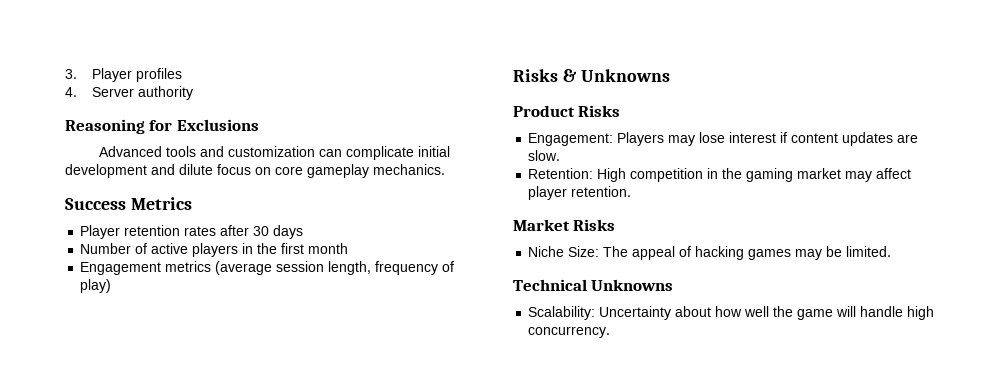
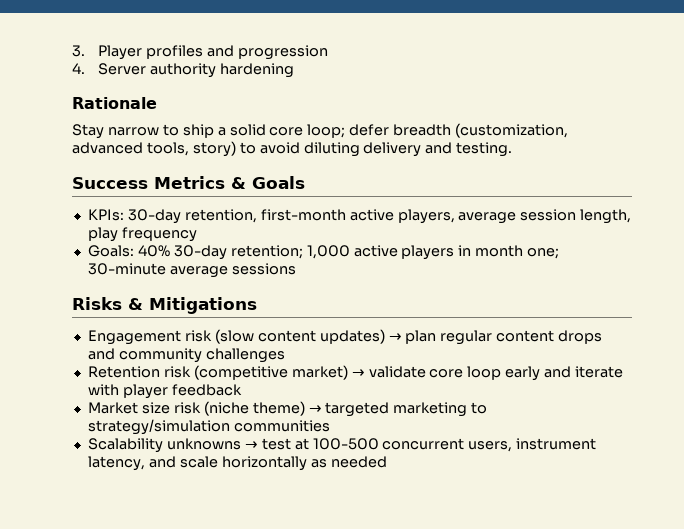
- 3. Player profiles
+ 3. Player profiles and progression
- 4. Server authority
- Reasoning for Exclusions
- Advanced tools and customization can complicate initial development and dilute focus on core gameplay mechanics.
- Success Metrics
- Player retention rates after 30 days
- Number of active players in the first month
- Engagement metrics (average session length, frequency of play)
- Risks & Unknowns
- Product Risks
- Engagement: Players may lose interest if content updates are slow.
- Retention: High competition in the gaming market may affect player retention.
- Market Risks
- Niche Size: The appeal of hacking games may be limited.
- Technical Unknowns
- Scalability: Uncertainty about how well the game will handle high concurrency.
+ 4. Server authority hardening
+ Rationale
+ Stay narrow to ship a solid core loop; defer breadth (customization, advanced tools, story) to avoid diluting delivery and testing.
+ Success Metrics & Goals
+ KPIs: 30-day retention, first-month active players, average session length, play frequency
+ Goals: 40% 30-day retention; 1,000 active players in month one; 30-minute average sessions
+ Risks & Mitigations
+ Engagement risk (slow content updates) → plan regular content drops and community challenges
+ Retention risk (competitive market) → validate core loop early and iterate with player feedback
+ Market size risk (niche theme) → targeted marketing to strategy/simulation communities
+ Scalability unknowns → test at 100-500 concurrent users, instrument latency, and scale horizontally as needed

